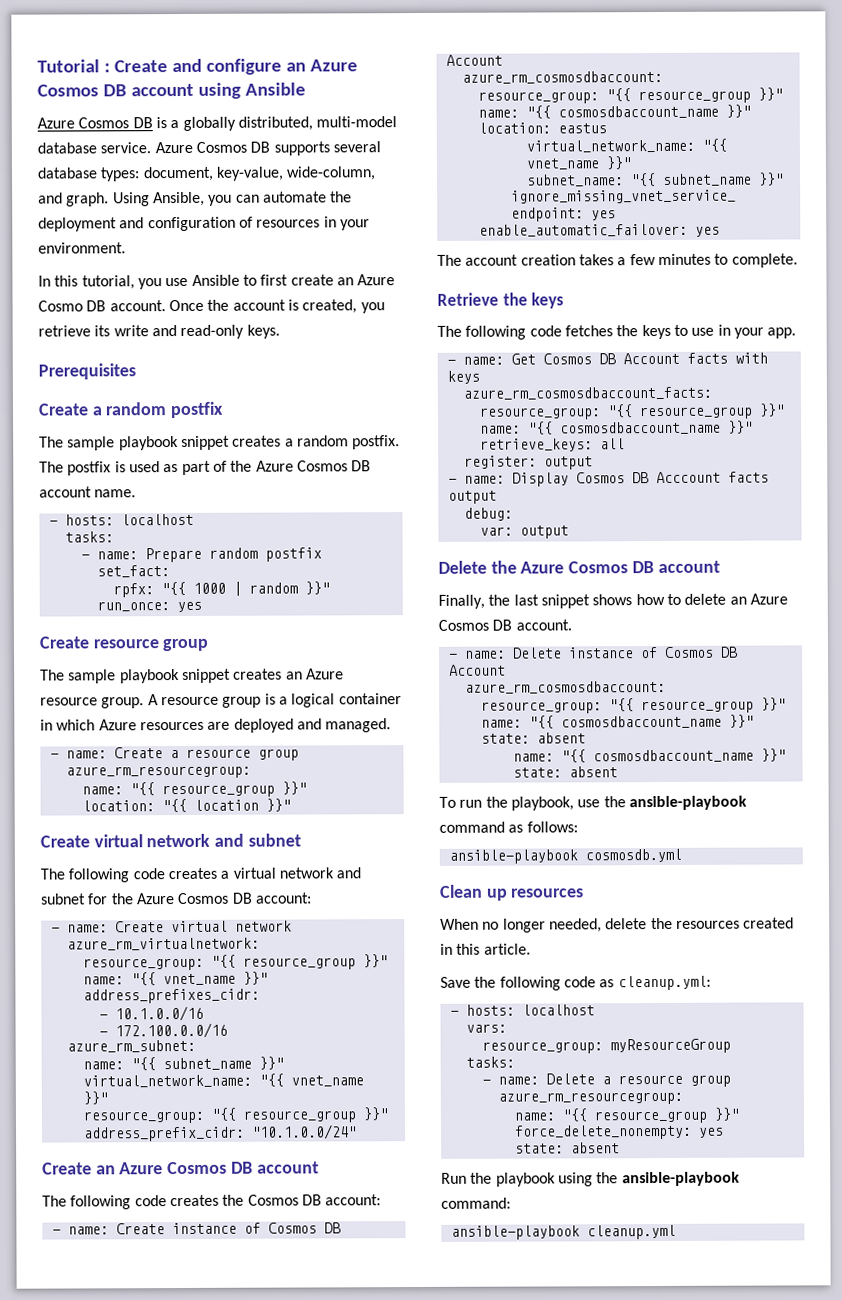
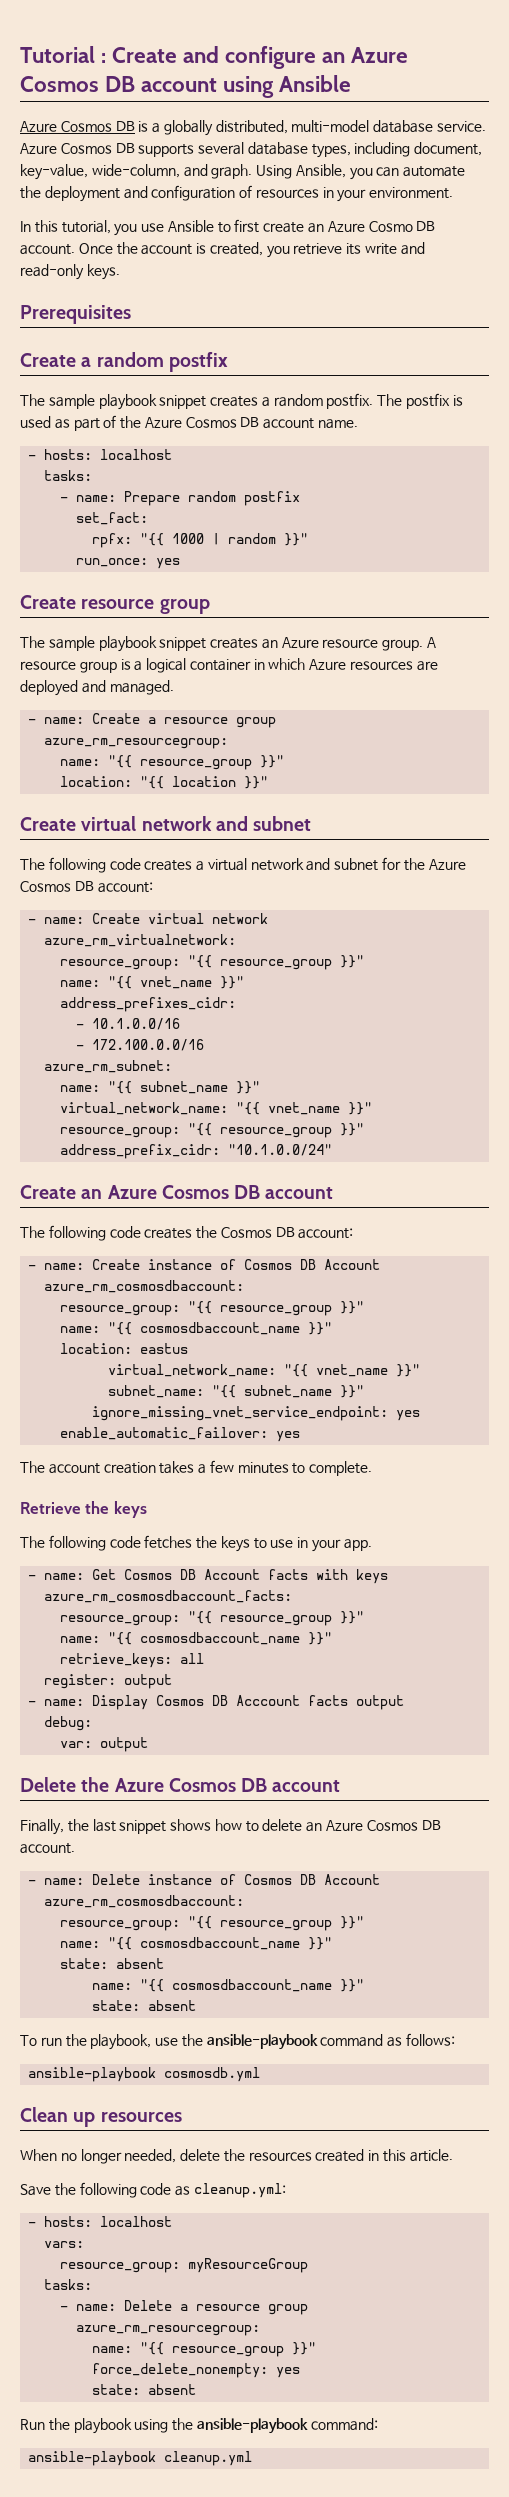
- Azure Cosmos DB supports several database types: document, key-value, wide-column, and graph.
+ Azure Cosmos DB supports several database types, including document, key-value, wide-column, and graph.

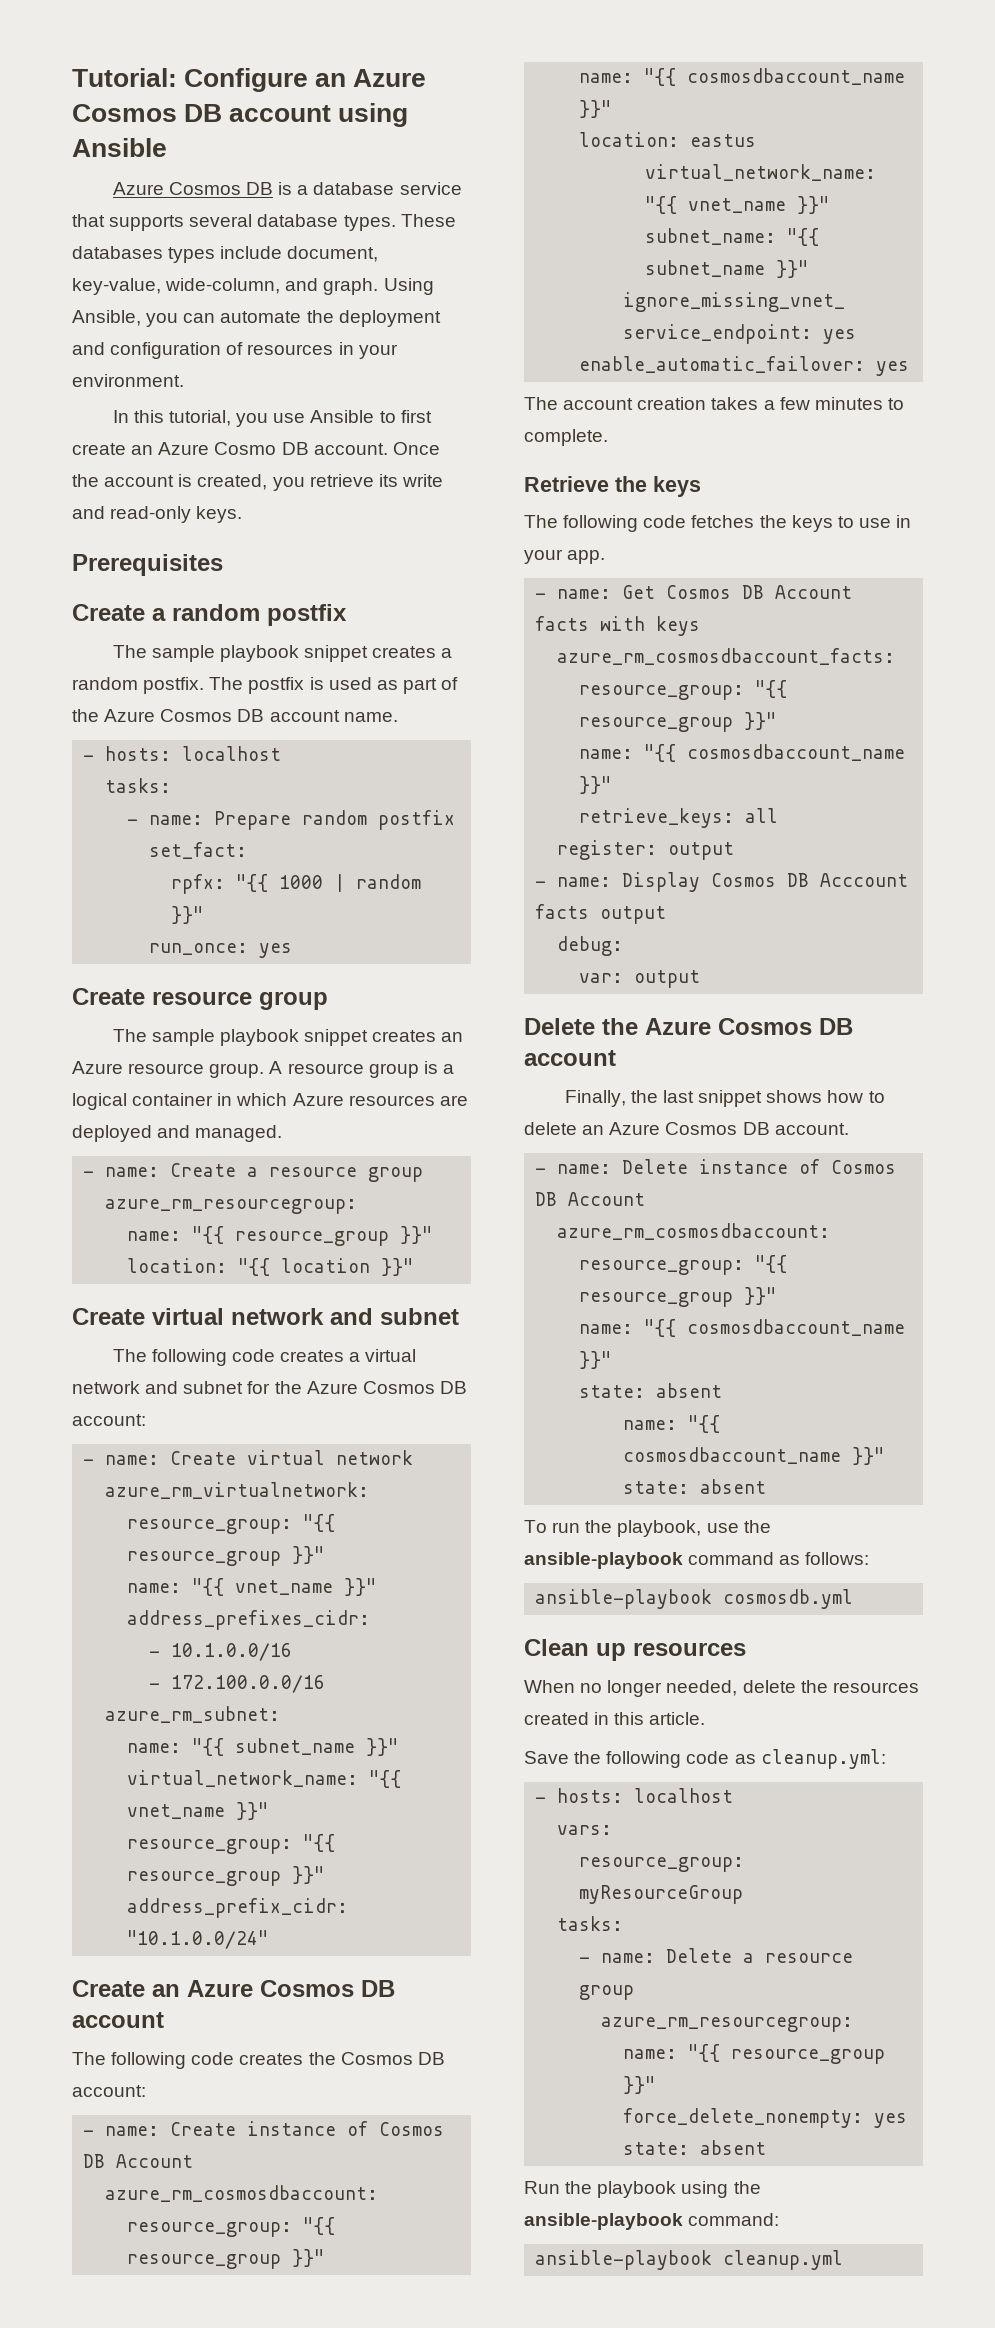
- Tutorial : Create and configure an Azure Cosmos DB account using Ansible
+ Tutorial: Configure an Azure Cosmos DB account using Ansible
- Azure Cosmos DB is a globally distributed, multi-model database service. Azure Cosmos DB supports several database types, including document, key-value, wide-column, and graph.
+ Azure Cosmos DB is a database service that supports several database types. These databases types include document, key-value, wide-column, and graph.

